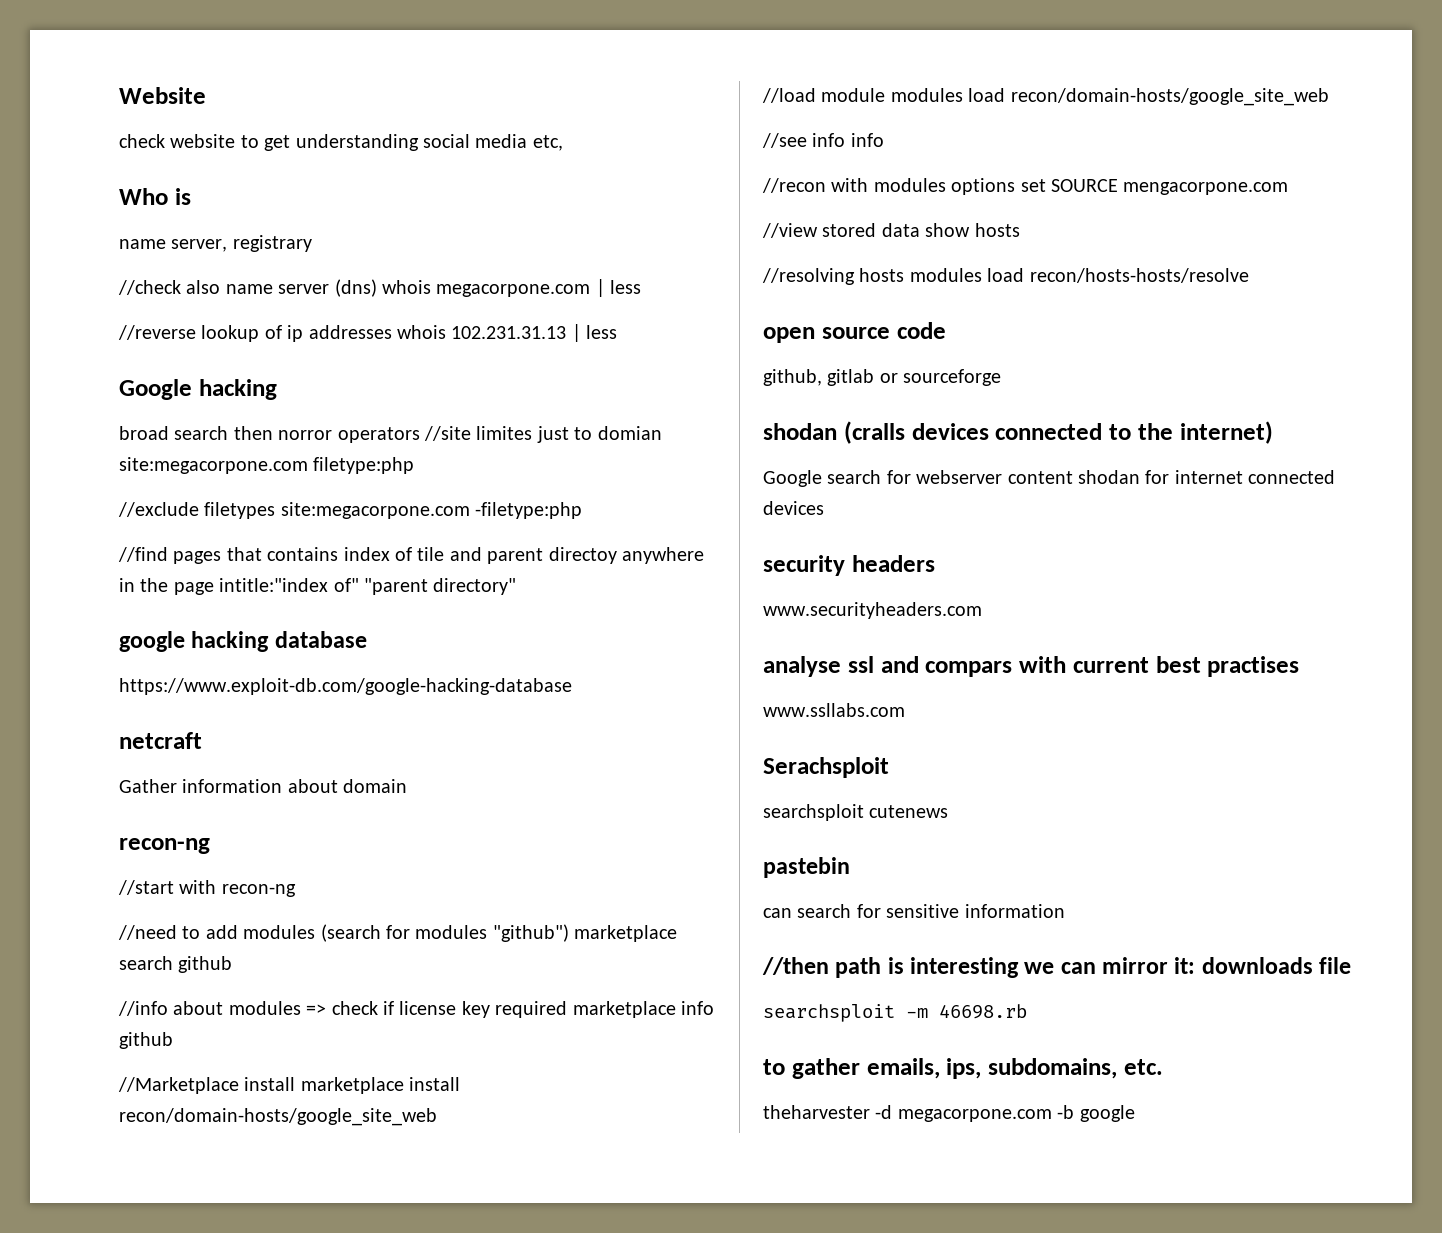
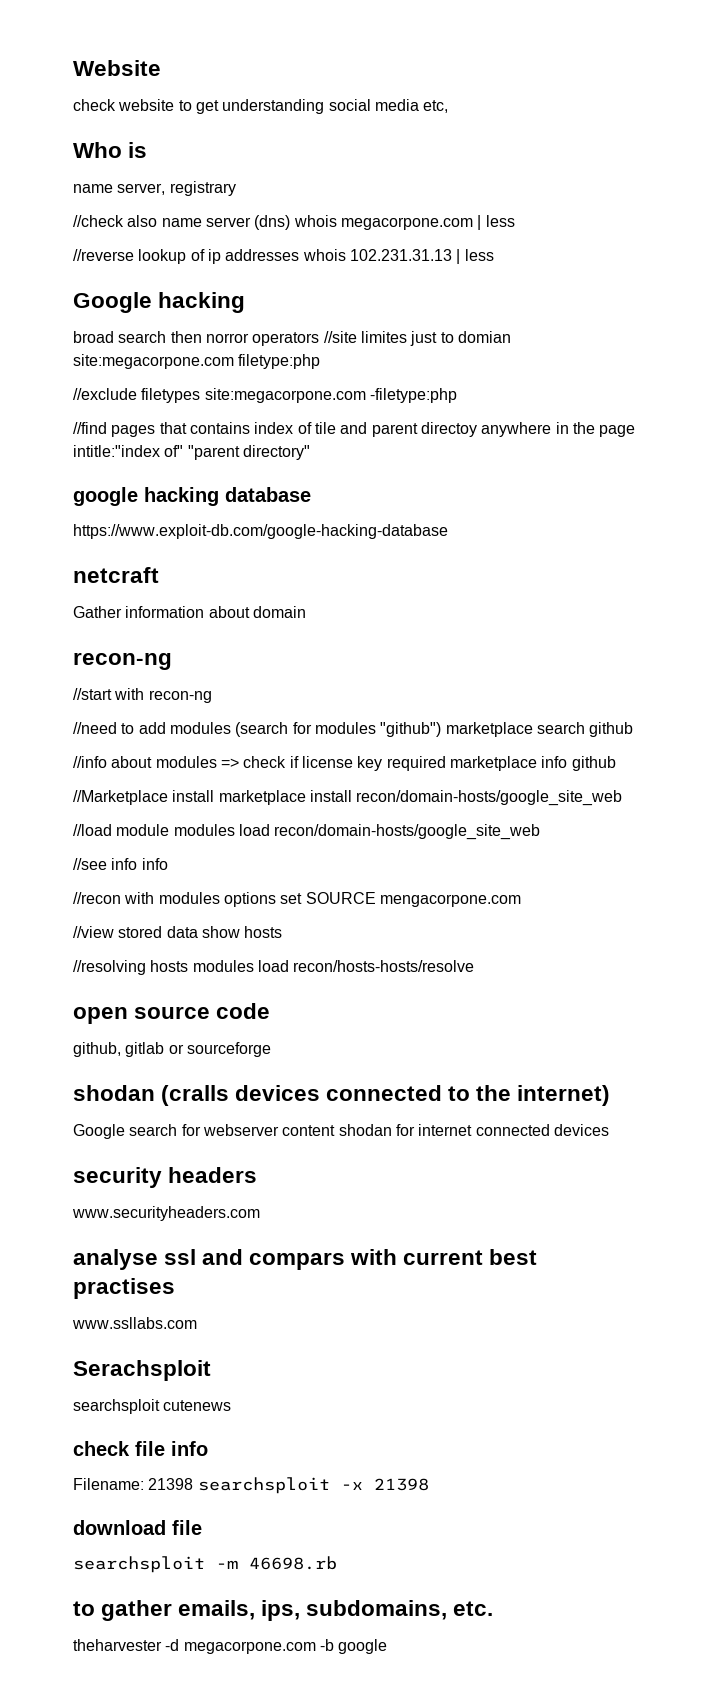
- pastebin
- can search for sensitive information
- //then path is interesting we can mirror it: downloads file
+ check file info
+ Filename: 21398 searchsploit -x 21398
+ download file

